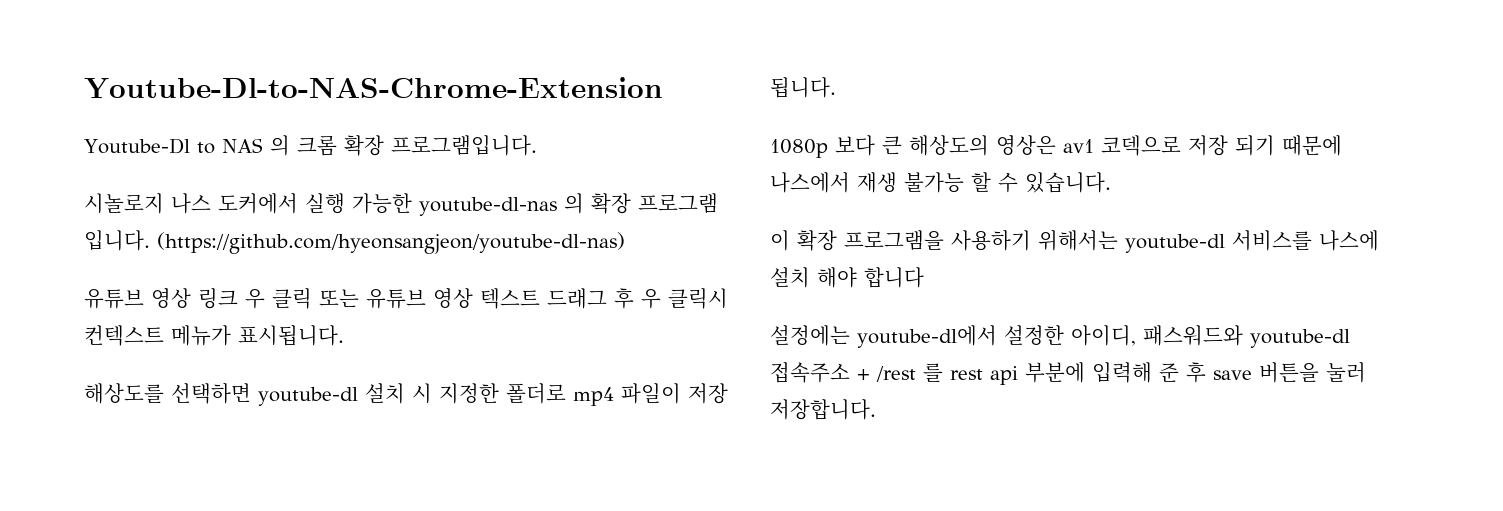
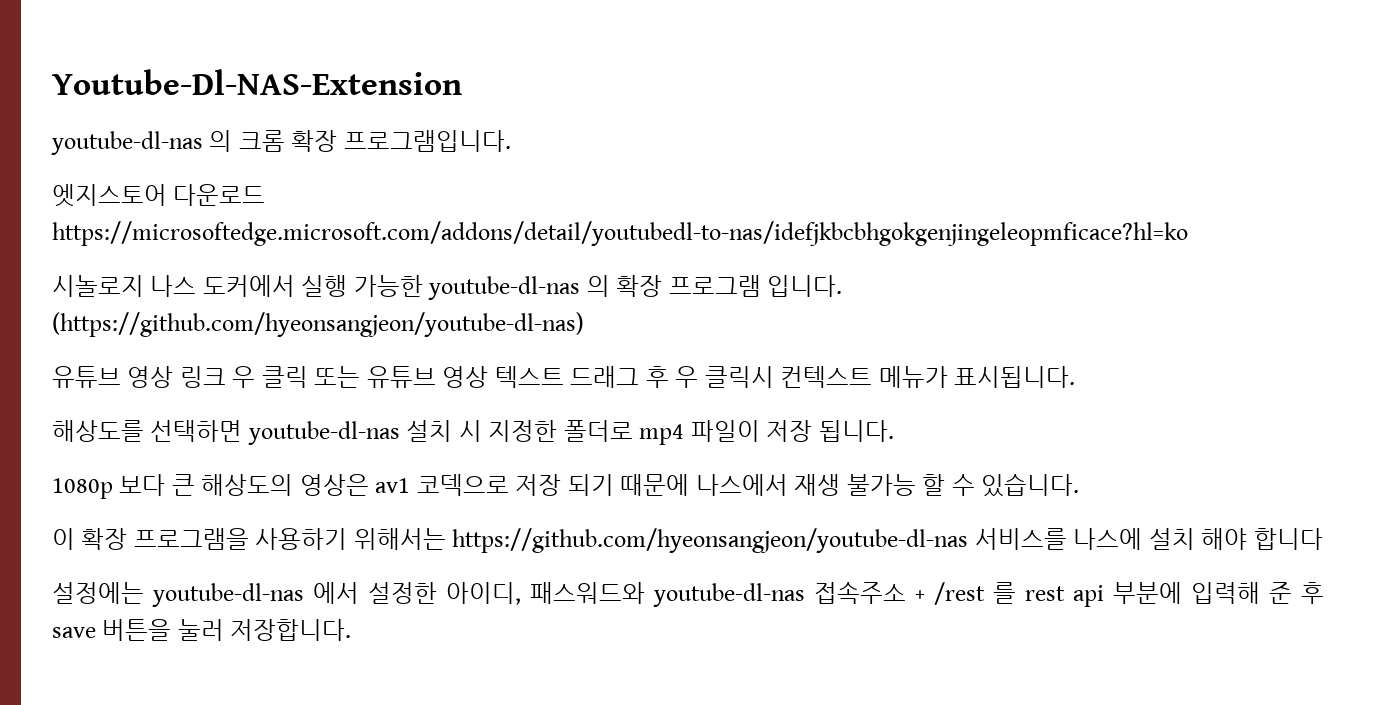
- Youtube-Dl-to-NAS-Chrome-Extension
- Youtube-Dl to NAS 의 크롬 확장 프로그램입니다.
+ Youtube-Dl-NAS-Extension
+ youtube-dl-nas 의 크롬 확장 프로그램입니다.
+ 엣지스토어 다운로드 https://microsoftedge.microsoft.com/addons/detail/youtubedl-to-nas/idefjkbcbhgokgenjingeleopmficace?hl=ko
- 해상도를 선택하면 youtube-dl 설치 시 지정한 폴더로 mp4 파일이 저장 됩니다.
+ 해상도를 선택하면 youtube-dl-nas 설치 시 지정한 폴더로 mp4 파일이 저장 됩니다.
- 이 확장 프로그램을 사용하기 위해서는 youtube-dl 서비스를 나스에 설치 해야 합니다
+ 이 확장 프로그램을 사용하기 위해서는 https://github.com/hyeonsangjeon/youtube-dl-nas 서비스를 나스에 설치 해야 합니다
- 설정에는 youtube-dl에서 설정한 아이디, 패스워드와 youtube-dl 접속주소 + /rest 를 rest api 부분에 입력해 준 후 save 버튼을 눌러 저장합니다.
+ 설정에는 youtube-dl-nas 에서 설정한 아이디, 패스워드와 youtube-dl-nas 접속주소 + /rest 를 rest api 부분에 입력해 준 후 save 버튼을 눌러 저장합니다.

